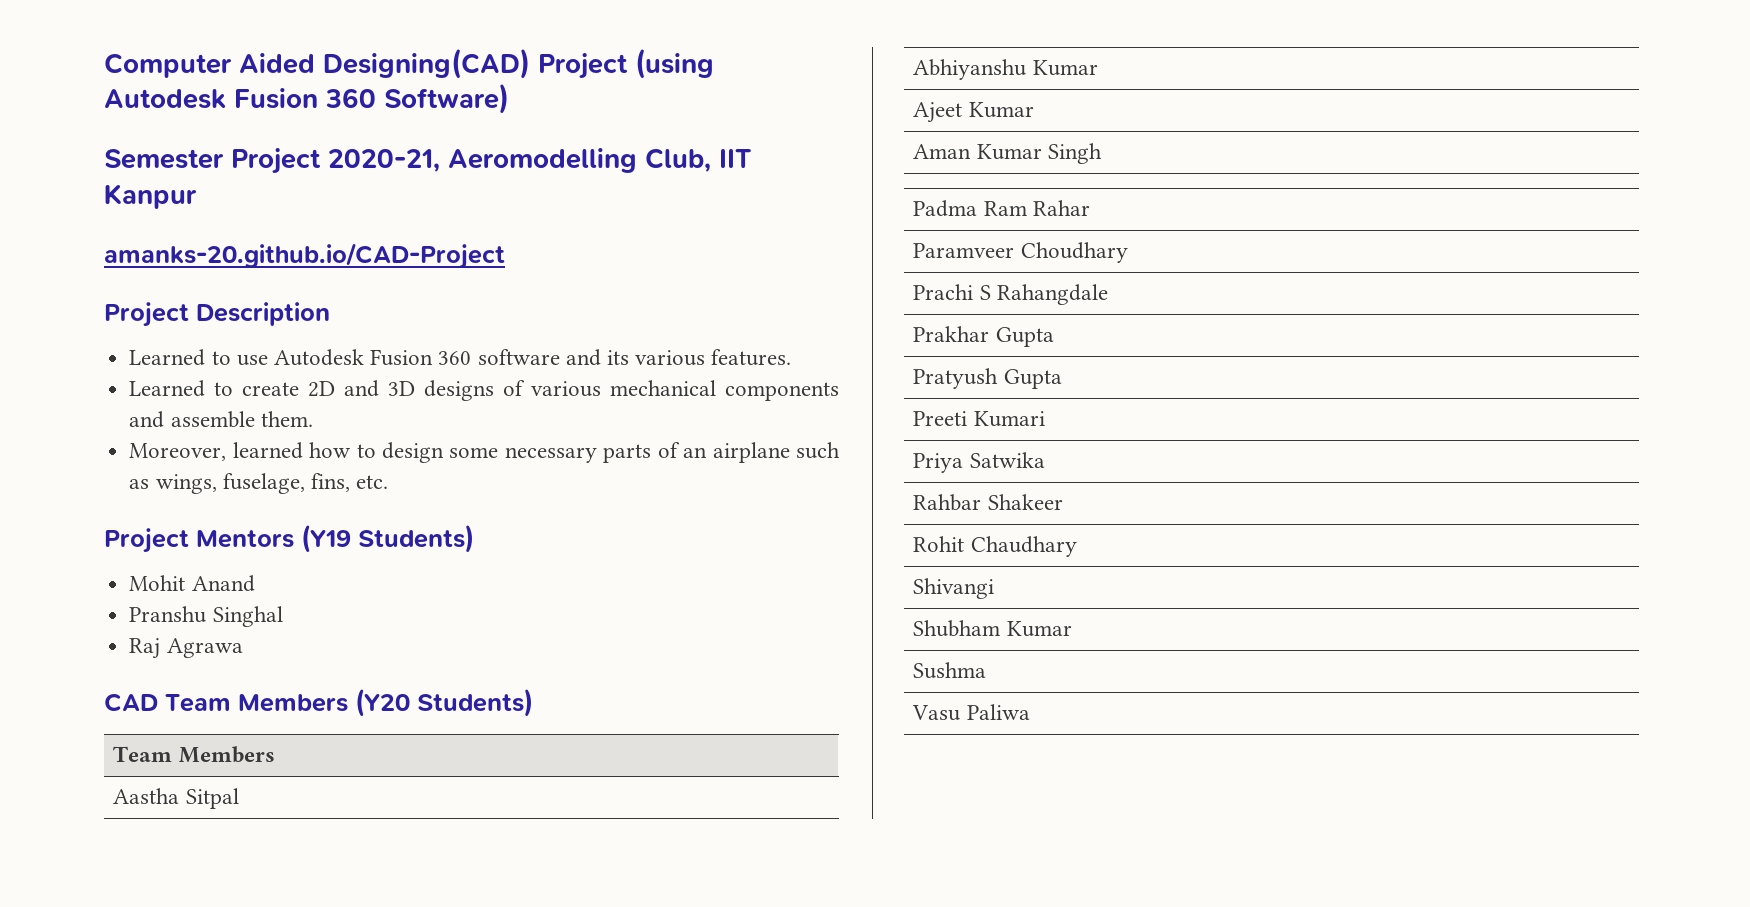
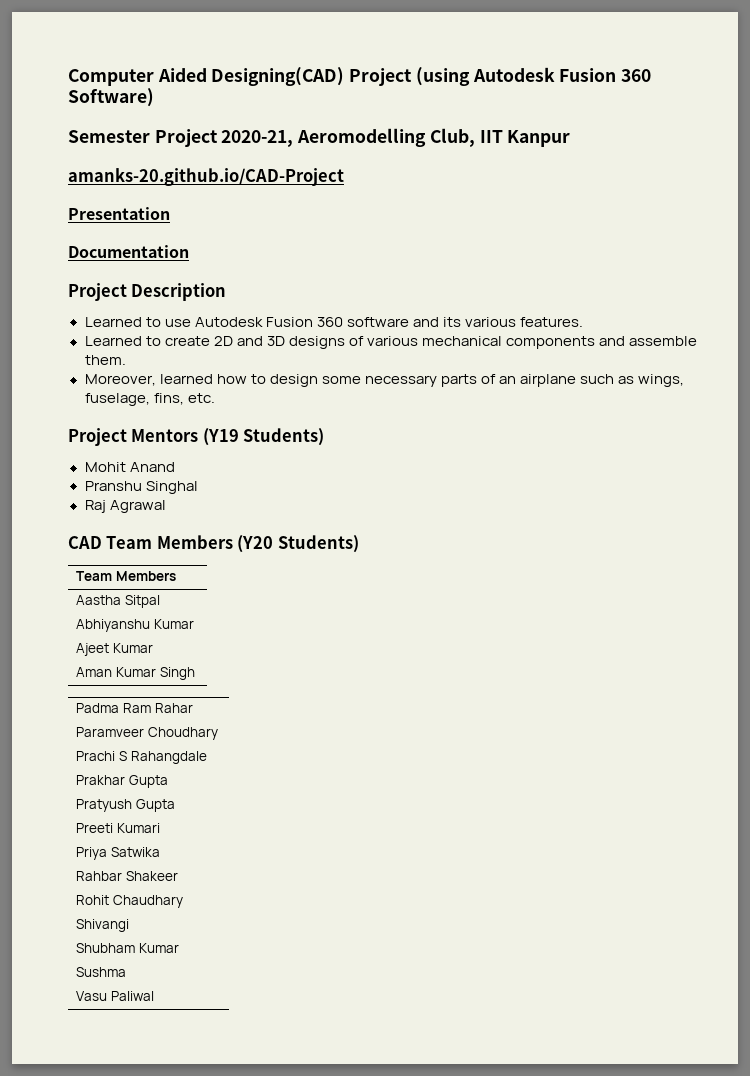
+ Presentation
+ Documentation
- Raj Agrawa
+ Raj Agrawal
- Vasu Paliwa
+ Vasu Paliwal

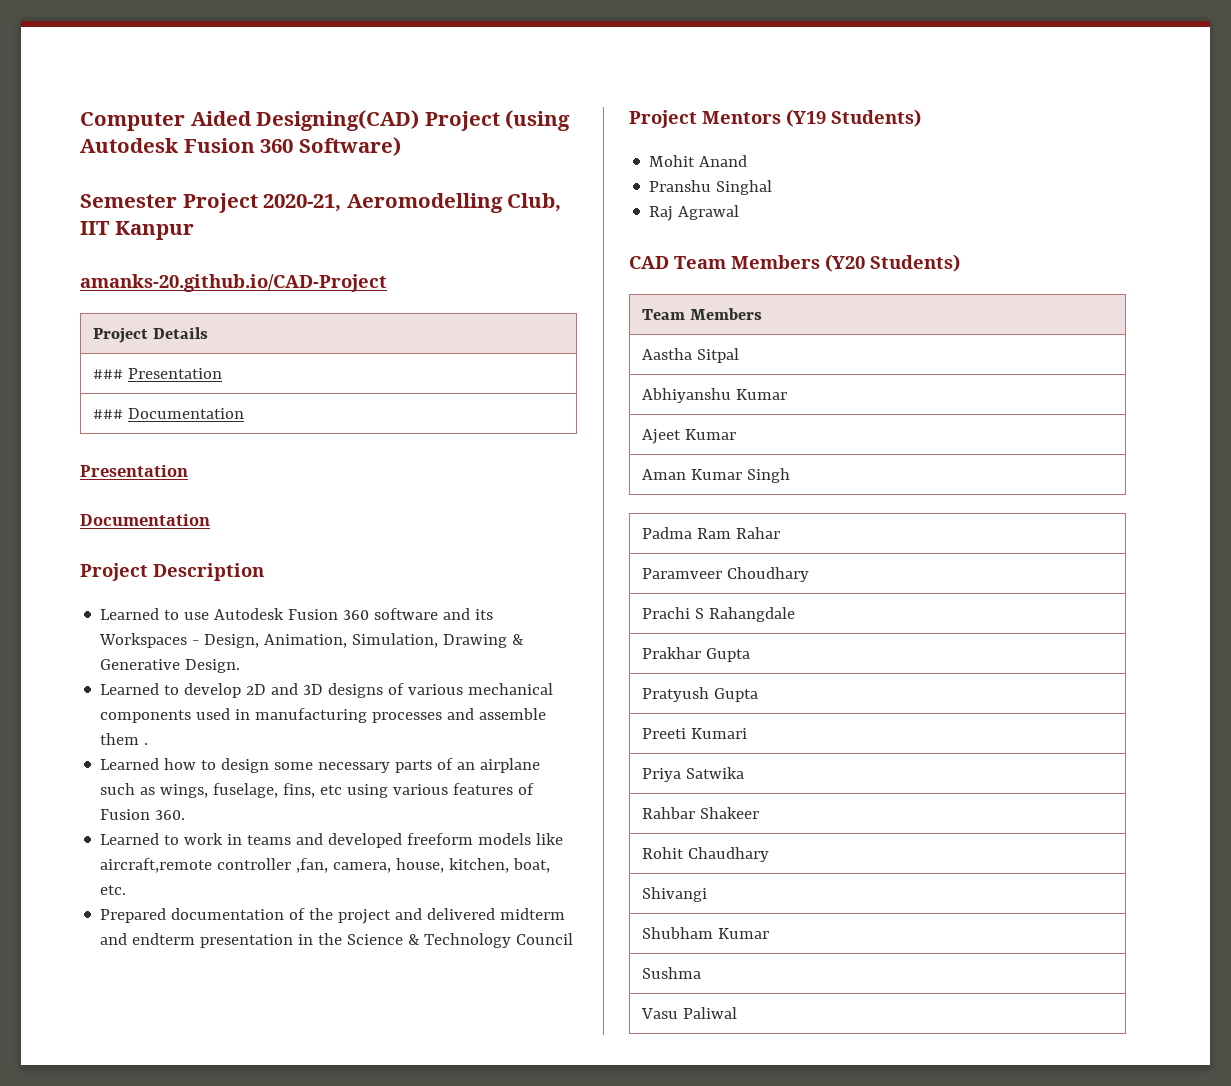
+ Project Details
+ ### Presentation
+ ### Documentation
- Learned to use Autodesk Fusion 360 software and its various features.
- Learned to create 2D and 3D designs of various mechanical components and assemble them.
- Moreover, learned how to design some necessary parts of an airplane such as wings, fuselage, fins, etc.
+ Learned to use Autodesk Fusion 360 software and its Workspaces - Design, Animation, Simulation, Drawing & Generative Design.
+ Learned to develop 2D and 3D designs of various mechanical components used in manufacturing processes and assemble them .
+ Learned how to design some necessary parts of an airplane such as wings, fuselage, fins, etc using various features of Fusion 360.
+ Learned to work in teams and developed freeform models like aircraft,remote controller ,fan, camera, house, kitchen, boat, etc.
+ Prepared documentation of the project and delivered midterm and endterm presentation in the Science & Technology Council

